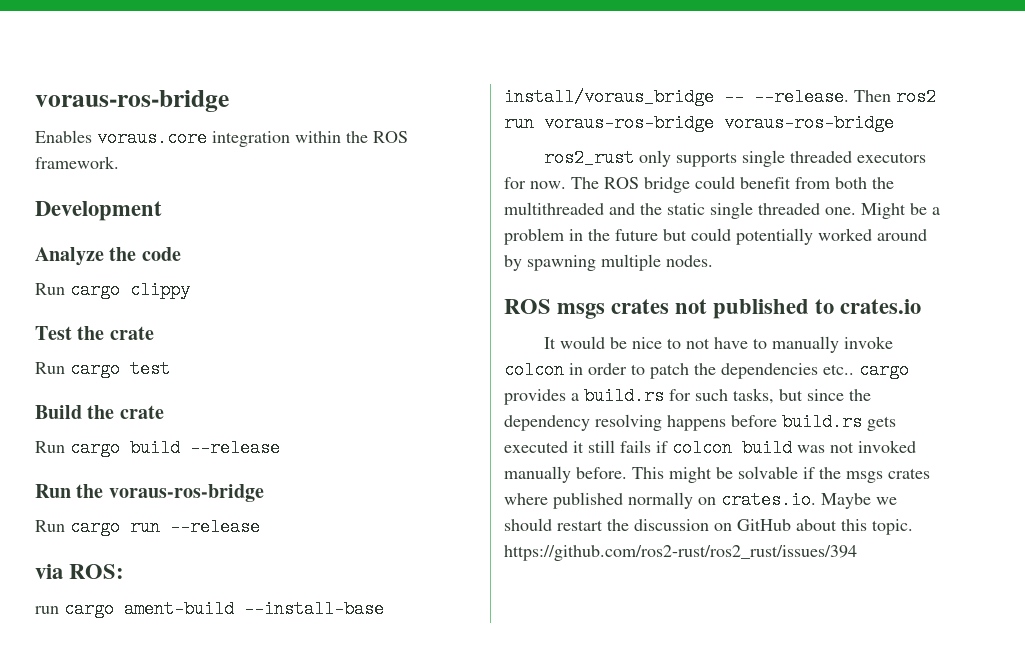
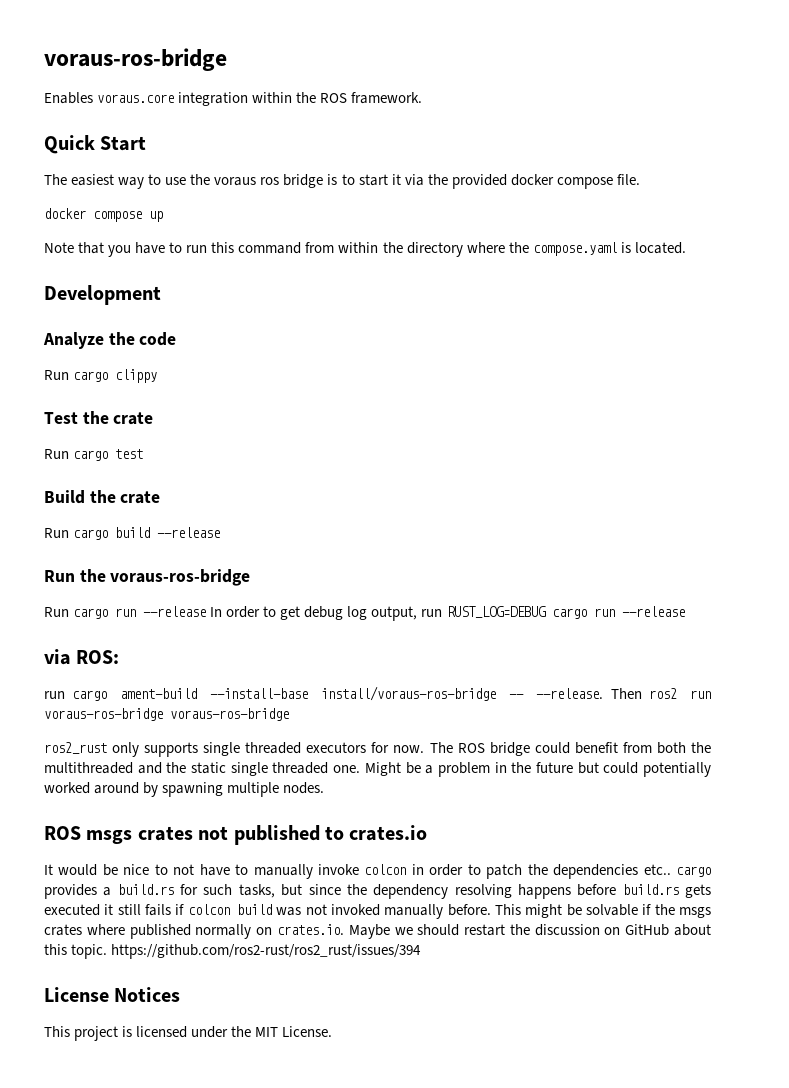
+ Quick Start
+ The easiest way to use the voraus ros bridge is to start it via the provided docker compose file.
+ docker compose up
+ Note that you have to run this command from within the directory where the compose.yaml is located.
- Run cargo run --release
+ Run cargo run --release In order to get debug log output, run RUST_LOG=DEBUG cargo run --release
- run cargo ament-build --install-base install/voraus_bridge -- --release.
+ run cargo ament-build --install-base install/voraus-ros-bridge -- --release.
+ License Notices
+ This project is licensed under the MIT License.

